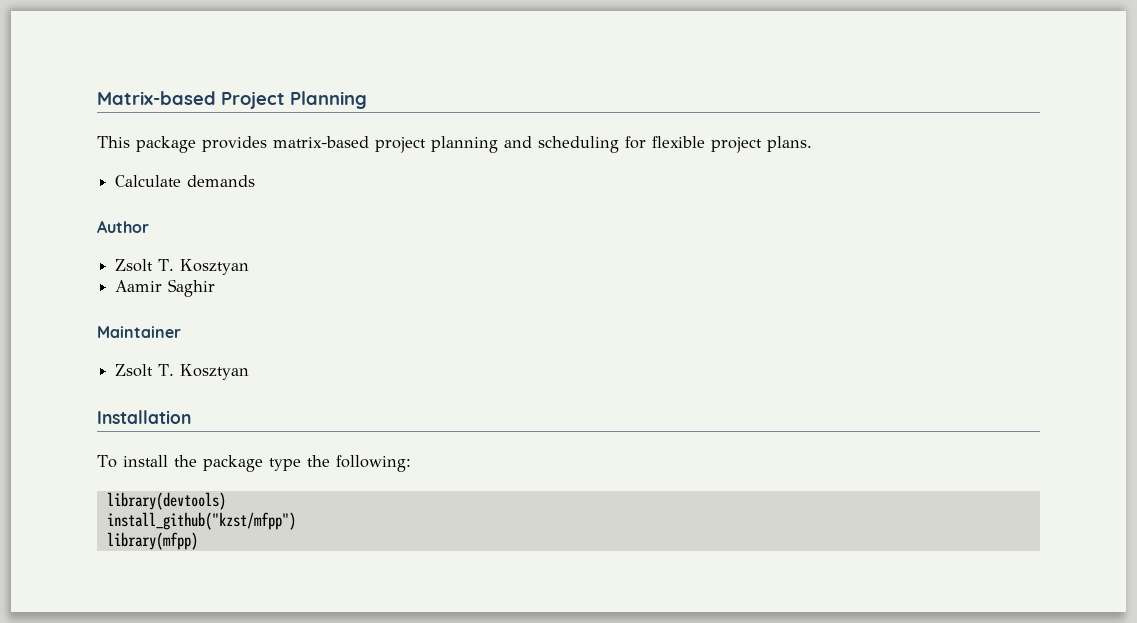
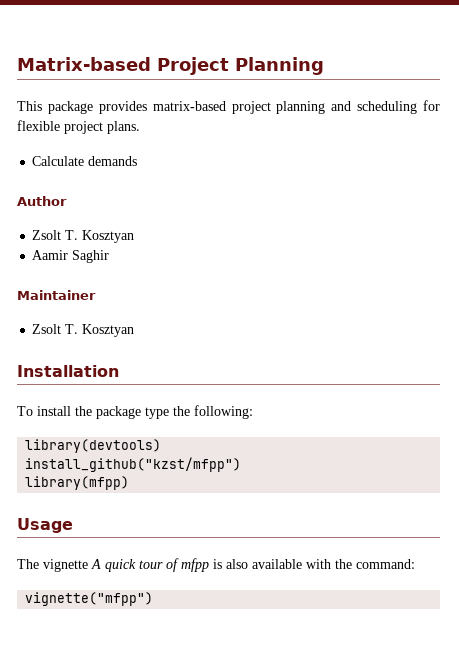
+ Usage
+ The vignette A quick tour of mfpp is also available with the command:
+ vignette("mfpp")

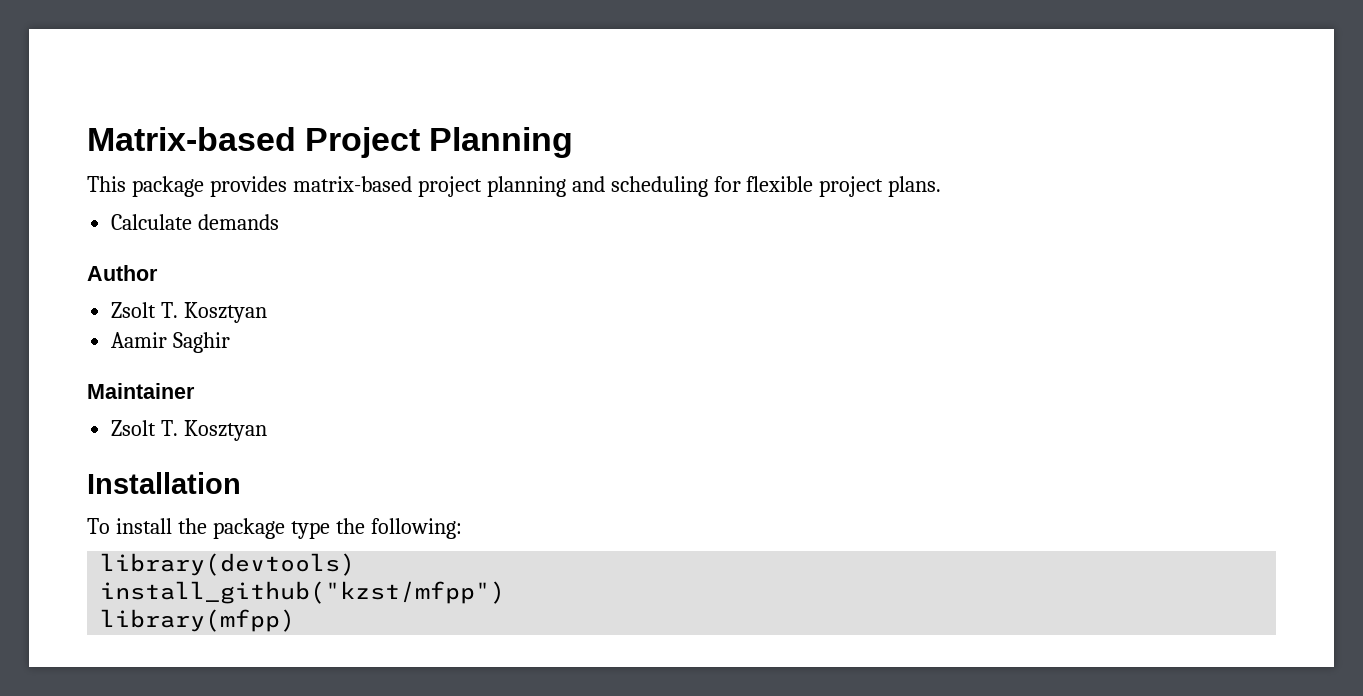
- Usage
- The vignette A quick tour of mfpp is also available with the command:
- vignette("mfpp")

